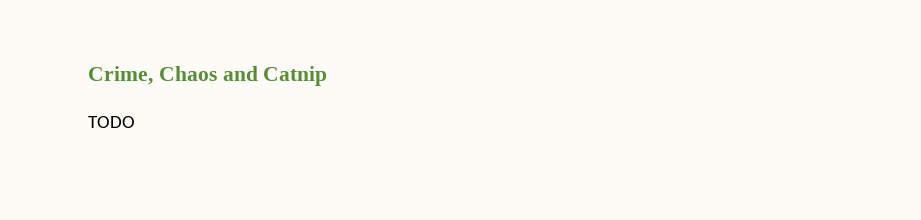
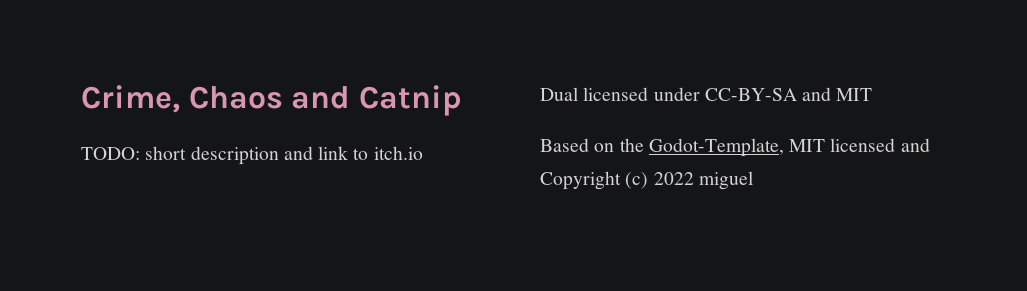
- TODO
+ TODO: short description and link to itch.io
+ Dual licensed under CC-BY-SA and MIT
+ Based on the Godot-Template, MIT licensed and Copyright (c) 2022 miguel

